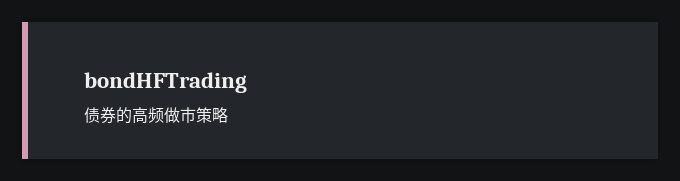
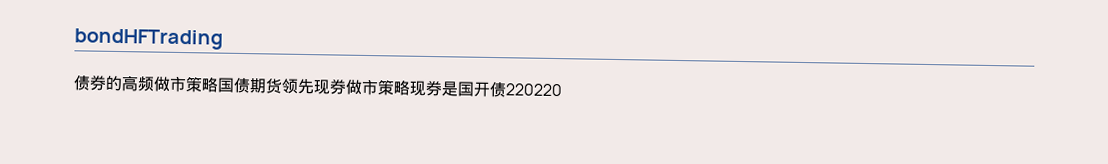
- 债券的高频做市策略
+ 债券的高频做市策略国债期货领先现券做市策略现券是国开债220220

